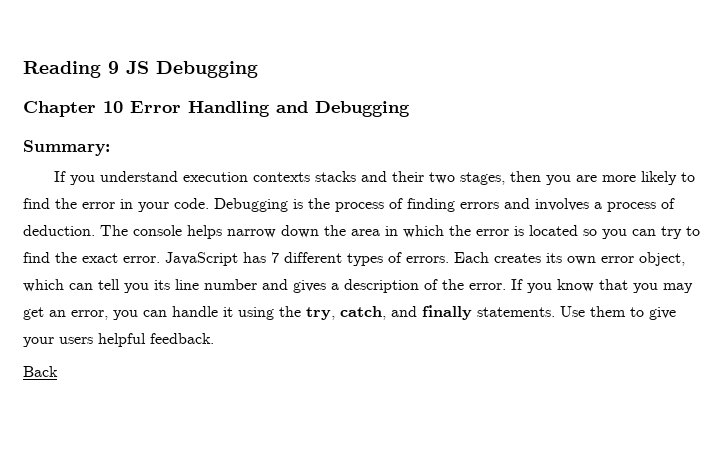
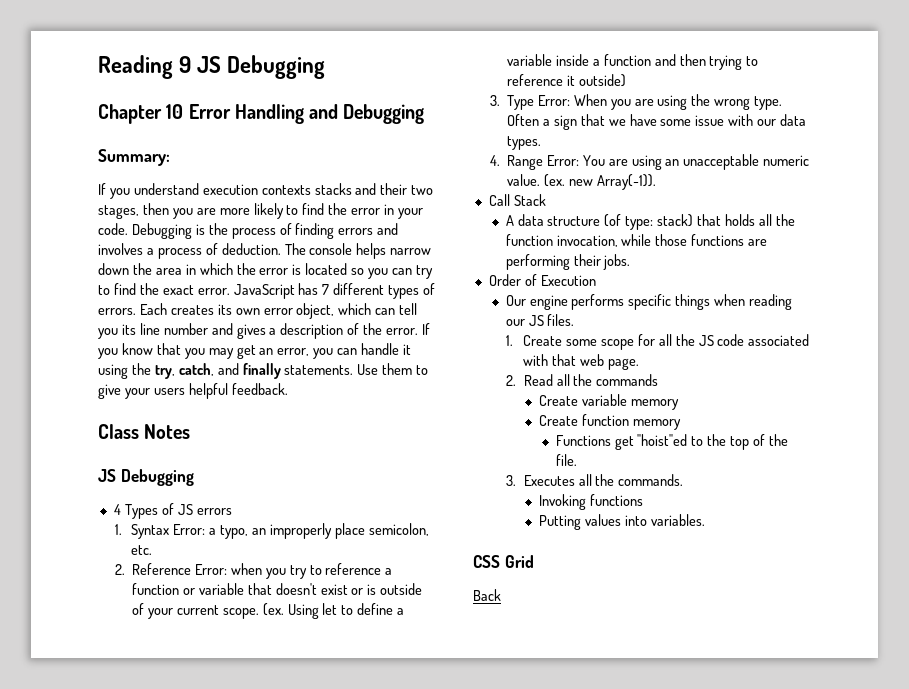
+ Class Notes
+ JS Debugging
+ 4 Types of JS errors
+ 1. Syntax Error: a typo, an improperly place semicolon, etc.
+ 2. Reference Error: when you try to reference a function or variable that doesn't exist or is outside of your current scope. (ex. Using let to define a variable inside a function and then trying to reference it outside)
+ 3. Type Error: When you are using the wrong type. Often a sign that we have some issue with our data types.
+ 4. Range Error: You are using an unacceptable numeric value. (ex. new Array(-1)).
+ Call Stack
+ A data structure (of type: stack) that holds all the function invocation, while those functions are performing their jobs.
+ Order of Execution
+ Our engine performs specific things when reading our JS files.
+ 1. Create some scope for all the JS code associated with that web page.
+ 2. Read all the commands
+ Create variable memory
+ Create function memory
+ Functions get "hoist"ed to the top of the file.
+ 3. Executes all the commands.
+ Invoking functions
+ Putting values into variables.
+ CSS Grid

